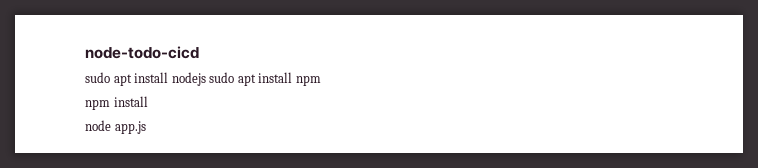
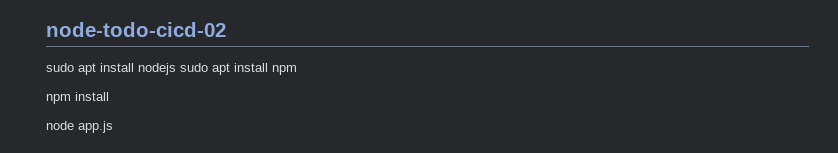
- node-todo-cicd
+ node-todo-cicd-02

